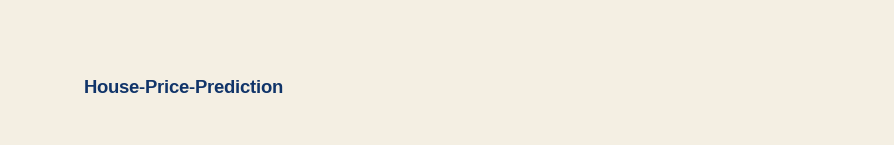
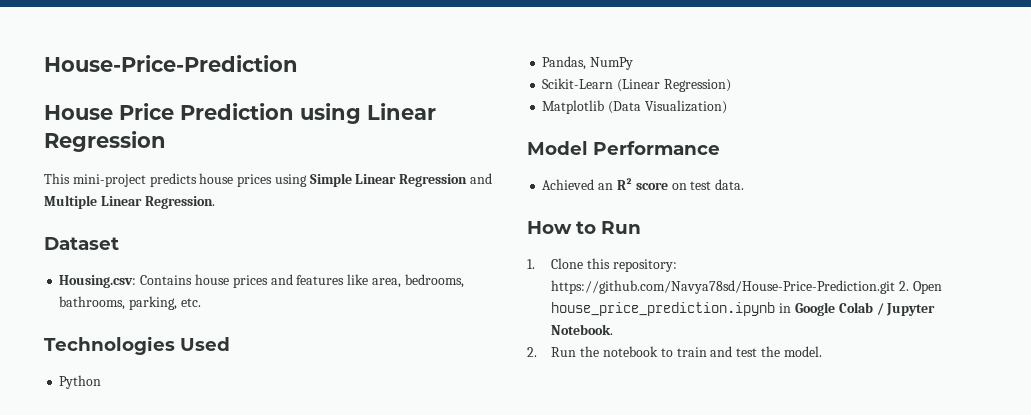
+ House Price Prediction using Linear Regression
+ This mini-project predicts house prices using Simple Linear Regression and Multiple Linear Regression.
+ Dataset
+ Housing.csv: Contains house prices and features like area, bedrooms, bathrooms, parking, etc.
+ Technologies Used
+ Python
+ Pandas, NumPy
+ Scikit-Learn (Linear Regression)
+ Matplotlib (Data Visualization)
+ Model Performance
+ Achieved an R² score on test data.
+ How to Run
+ 1. Clone this repository: https://github.com/Navya78sd/House-Price-Prediction.git 2. Open house_price_prediction.ipynb in Google Colab / Jupyter Notebook.
+ 2. Run the notebook to train and test the model.

